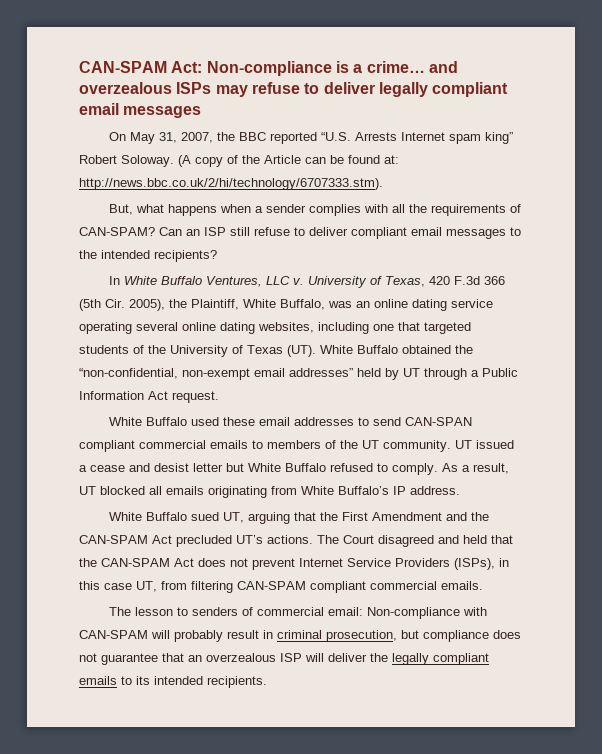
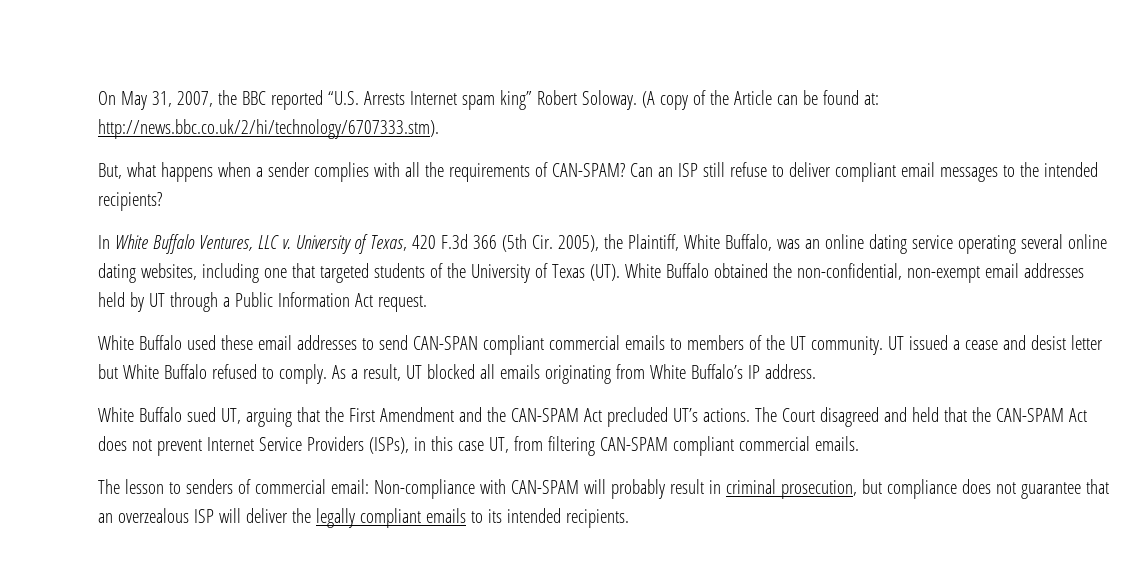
- CAN-SPAM Act: Non-compliance is a crime… and overzealous ISPs may refuse to deliver legally compliant email messages
- University of Texas, 420 F.3d 366 (5th Cir. 2005), the Plaintiff, White Buffalo, was an online dating service operating several online dating websites, including one that targeted students of the University of Texas (UT). White Buffalo obtained the “non-confidential, non-exempt email addresses” held by UT through a Public Information Act request.
+ University of Texas, 420 F.3d 366 (5th Cir. 2005), the Plaintiff, White Buffalo, was an online dating service operating several online dating websites, including one that targeted students of the University of Texas (UT). White Buffalo obtained the non-confidential, non-exempt email addresses held by UT through a Public Information Act request.

